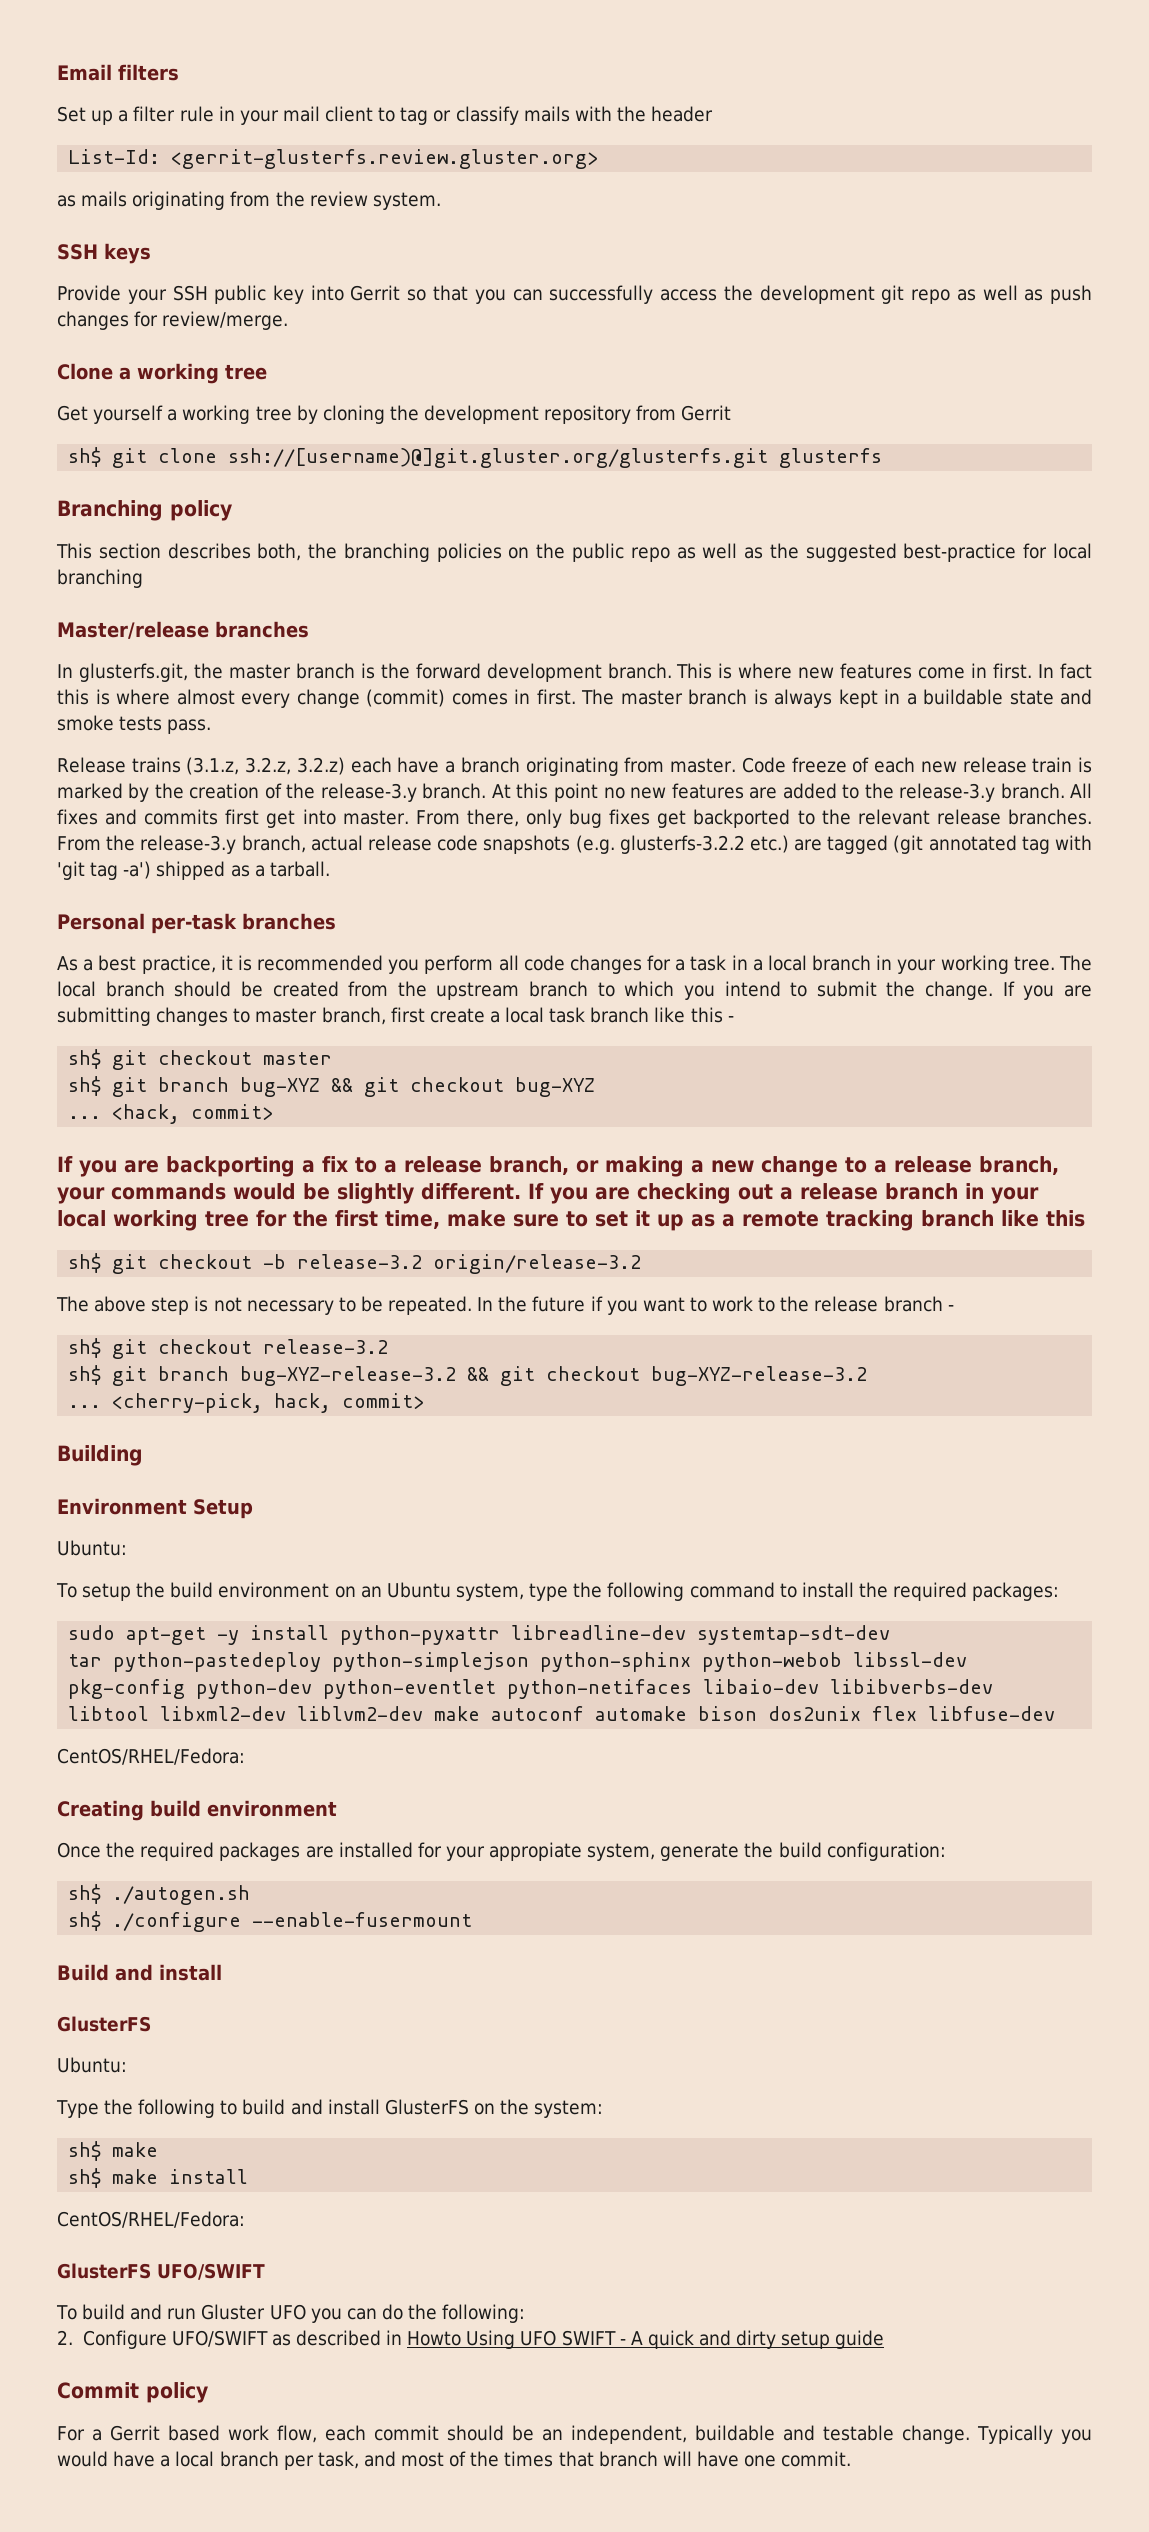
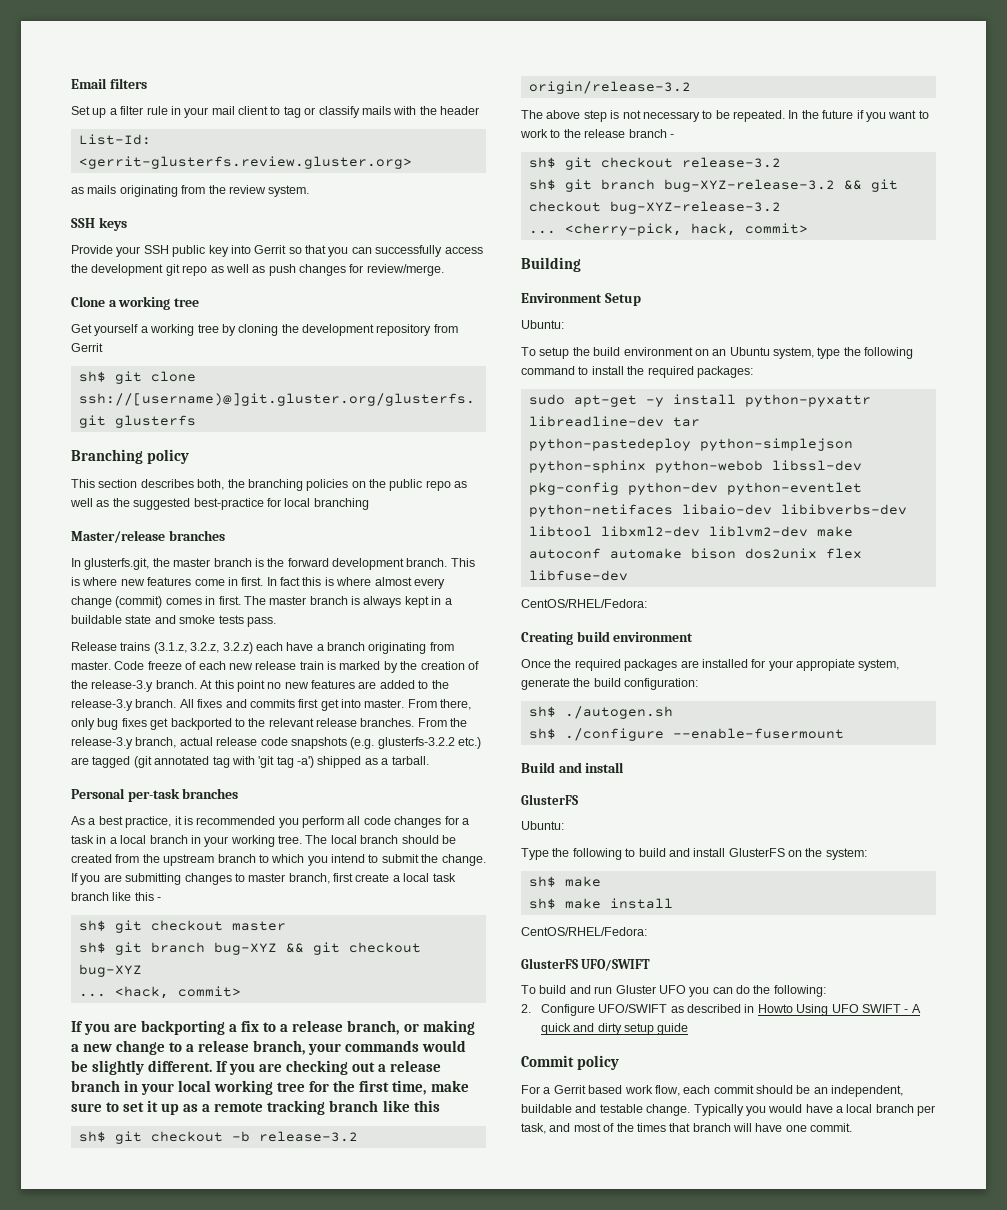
- sudo apt-get -y install python-pyxattr libreadline-dev systemtap-sdt-dev
- tar python-pastedeploy python-simplejson python-sphinx python-webob libssl-dev
+ sudo apt-get -y install python-pyxattr libreadline-dev tar
+ python-pastedeploy python-simplejson python-sphinx python-webob libssl-dev

